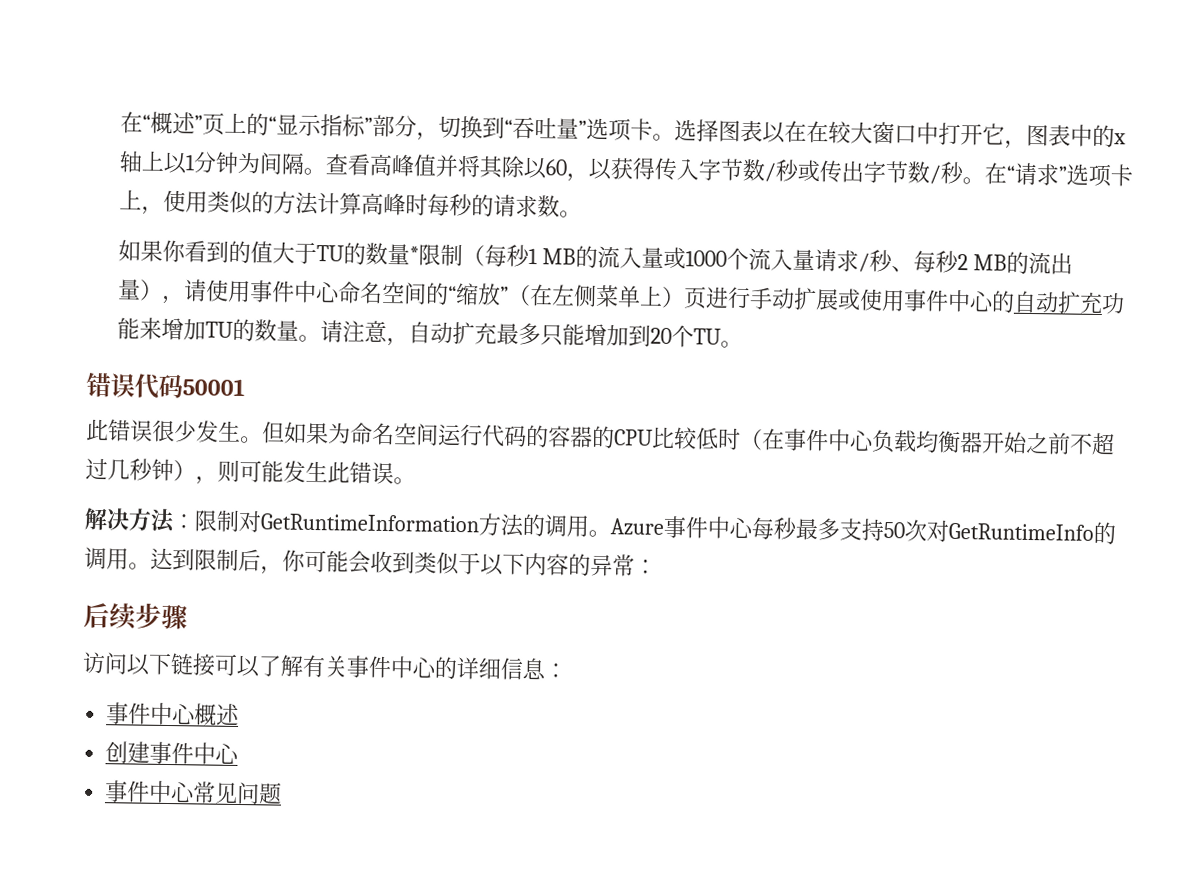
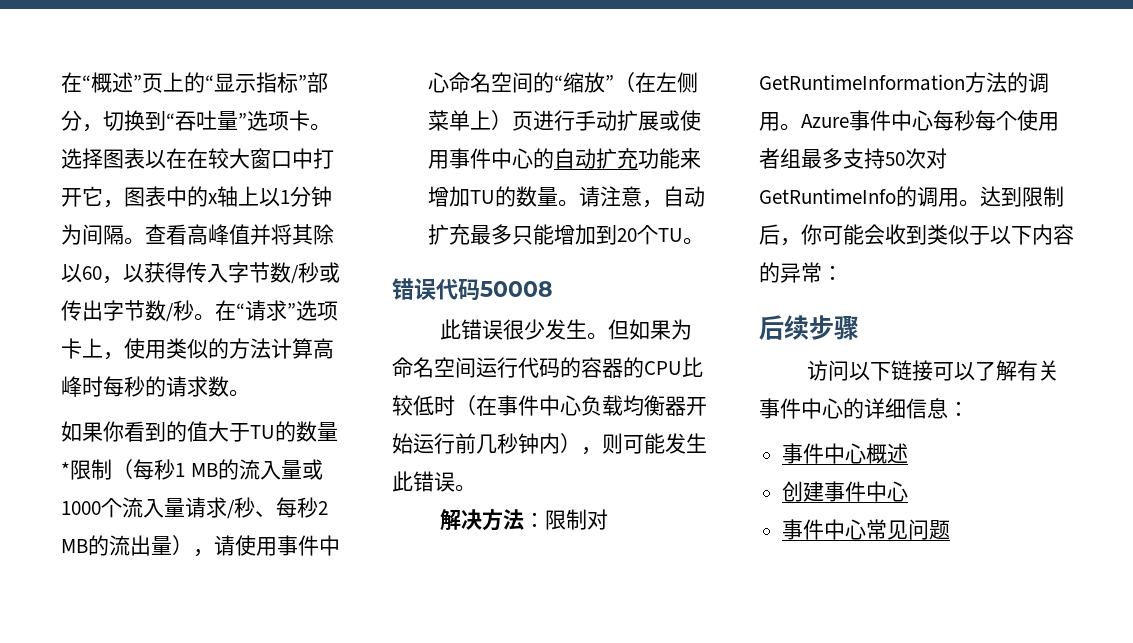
- 错误代码50001
+ 错误代码50008
- 但如果为命名空间运行代码的容器的CPU比较低时（在事件中心负载均衡器开始之前不超过几秒钟），则可能发生此错误。
+ 但如果为命名空间运行代码的容器的CPU比较低时（在事件中心负载均衡器开始运行前几秒钟内），则可能发生此错误。
- Azure事件中心每秒最多支持50次对GetRuntimeInfo的调用。
+ Azure事件中心每秒每个使用者组最多支持50次对GetRuntimeInfo的调用。

